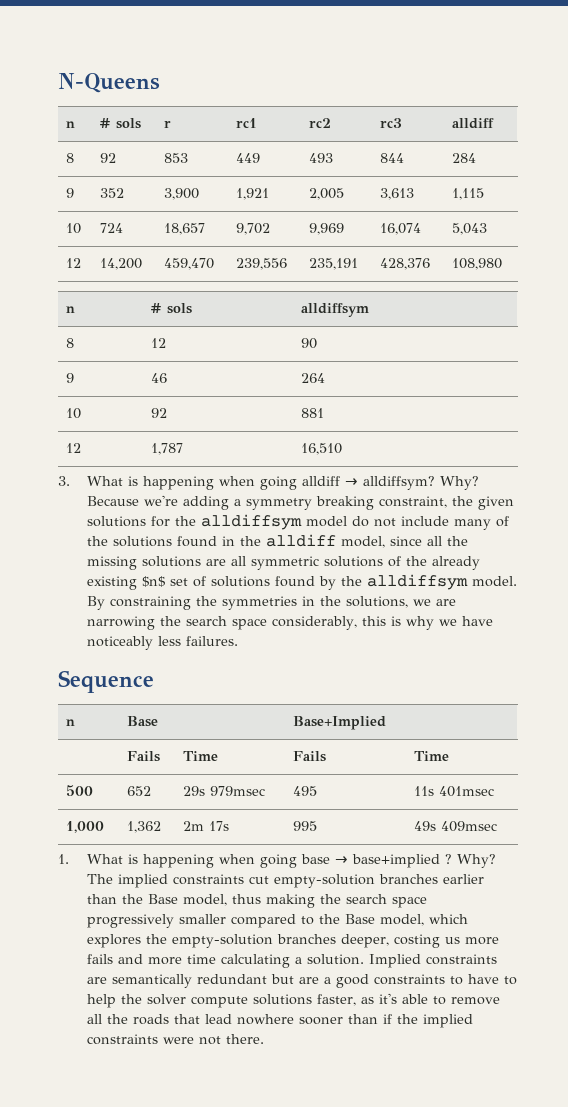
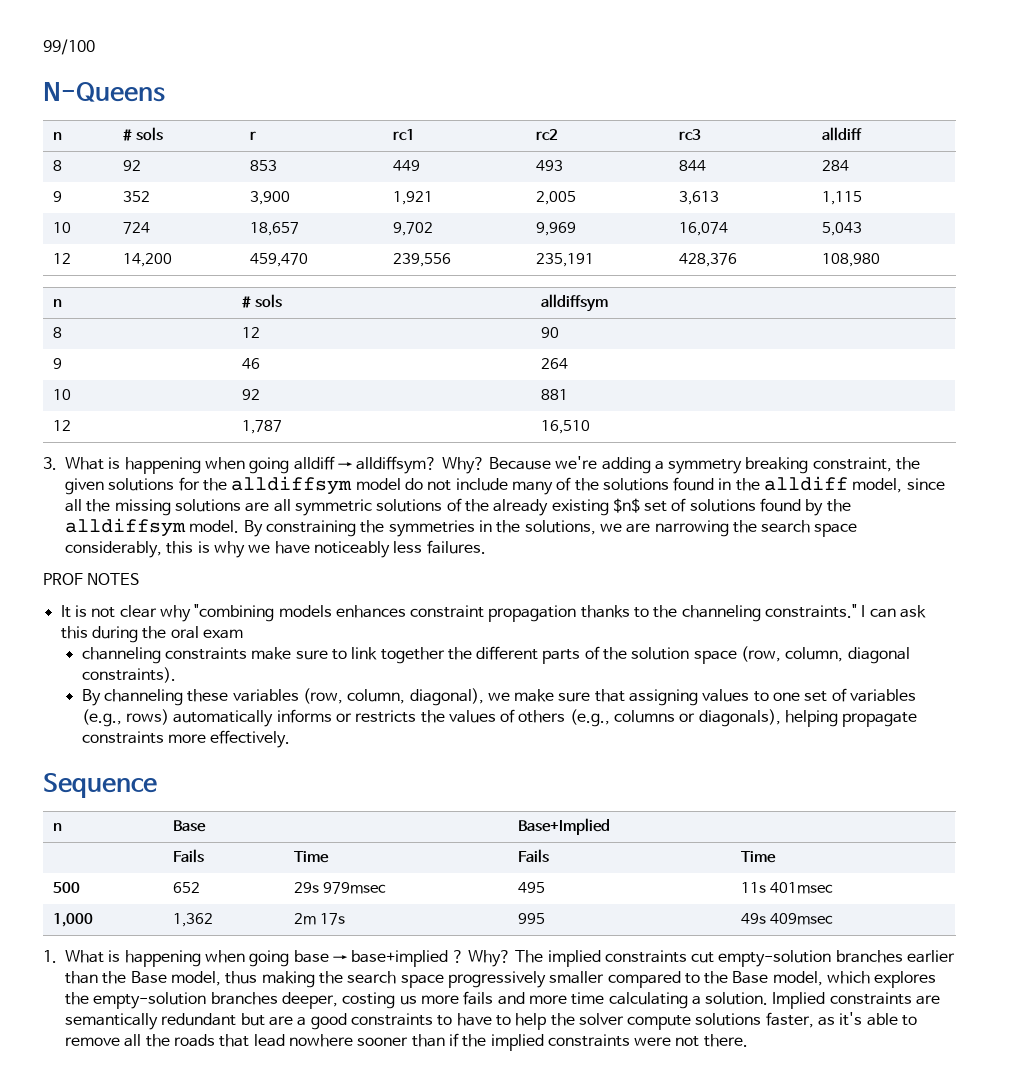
+ 99/100
+ PROF NOTES
+ It is not clear why "combining models enhances constraint propagation thanks to the channeling constraints." I can ask this during the oral exam
+ channeling constraints make sure to link together the different parts of the solution space (row, column, diagonal constraints).
+ By channeling these variables (row, column, diagonal), we make sure that assigning values to one set of variables (e.g., rows) automatically informs or restricts the values of others (e.g., columns or diagonals), helping propagate constraints more effectively.

